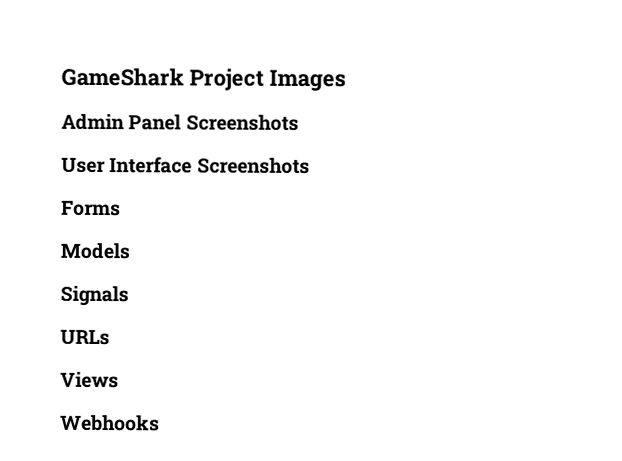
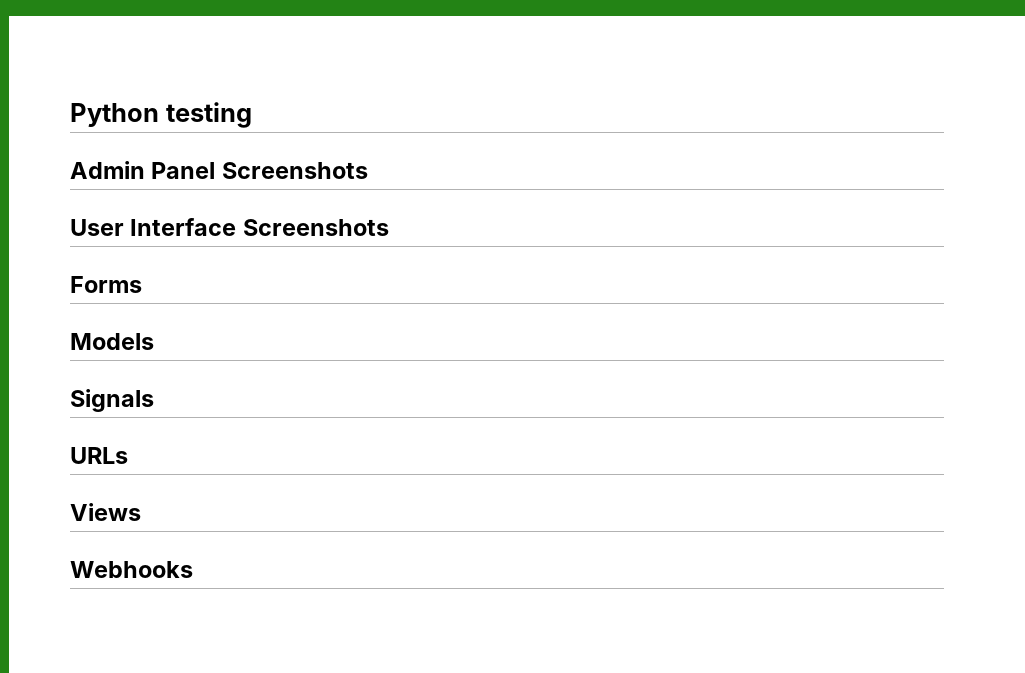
- GameShark Project Images
+ Python testing

